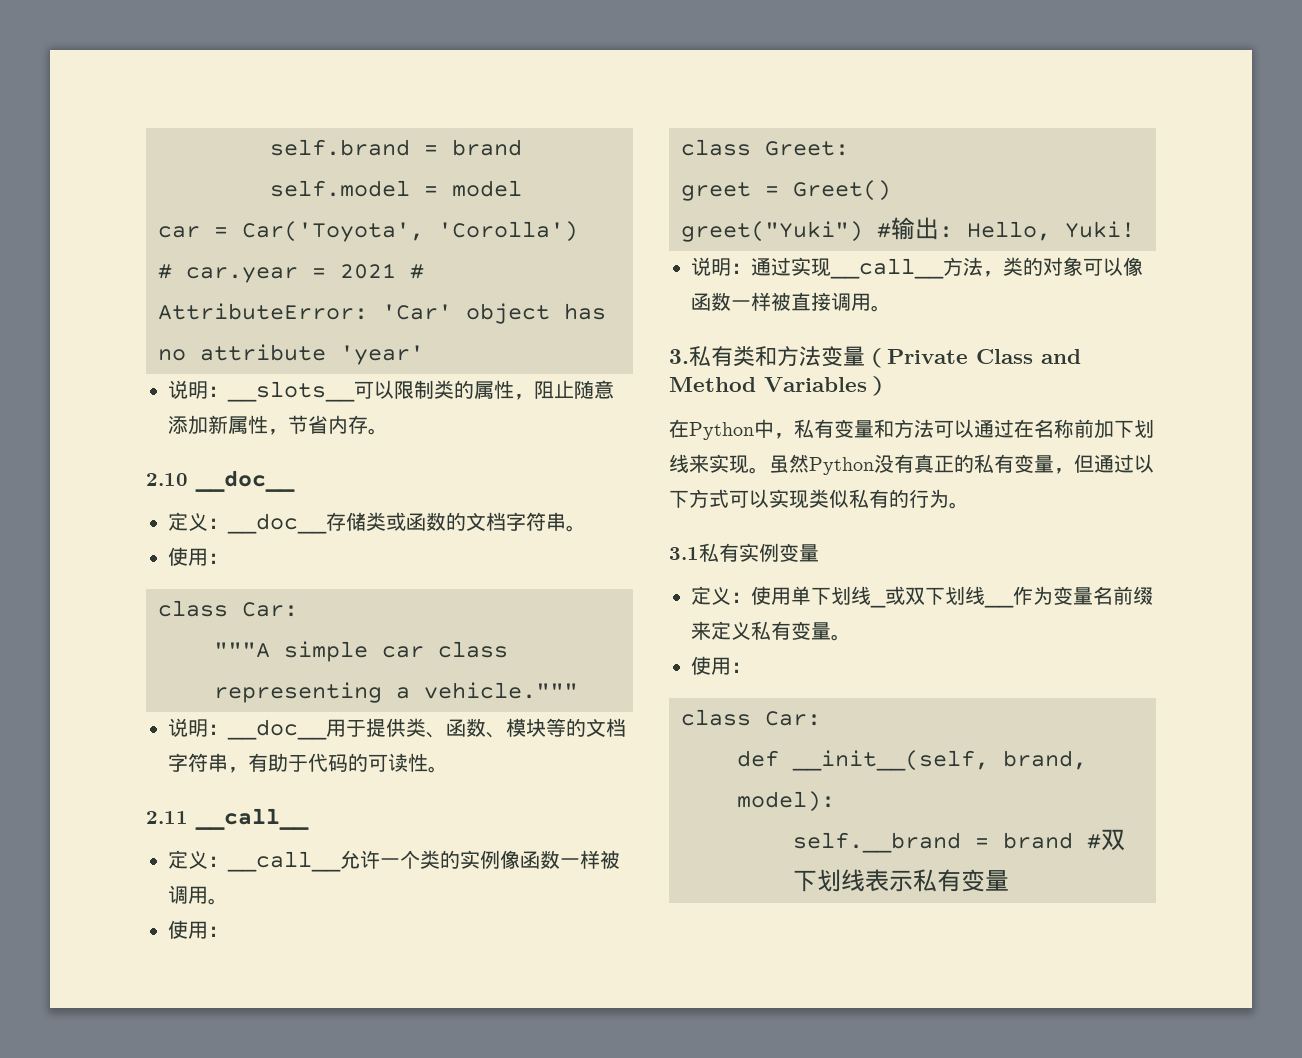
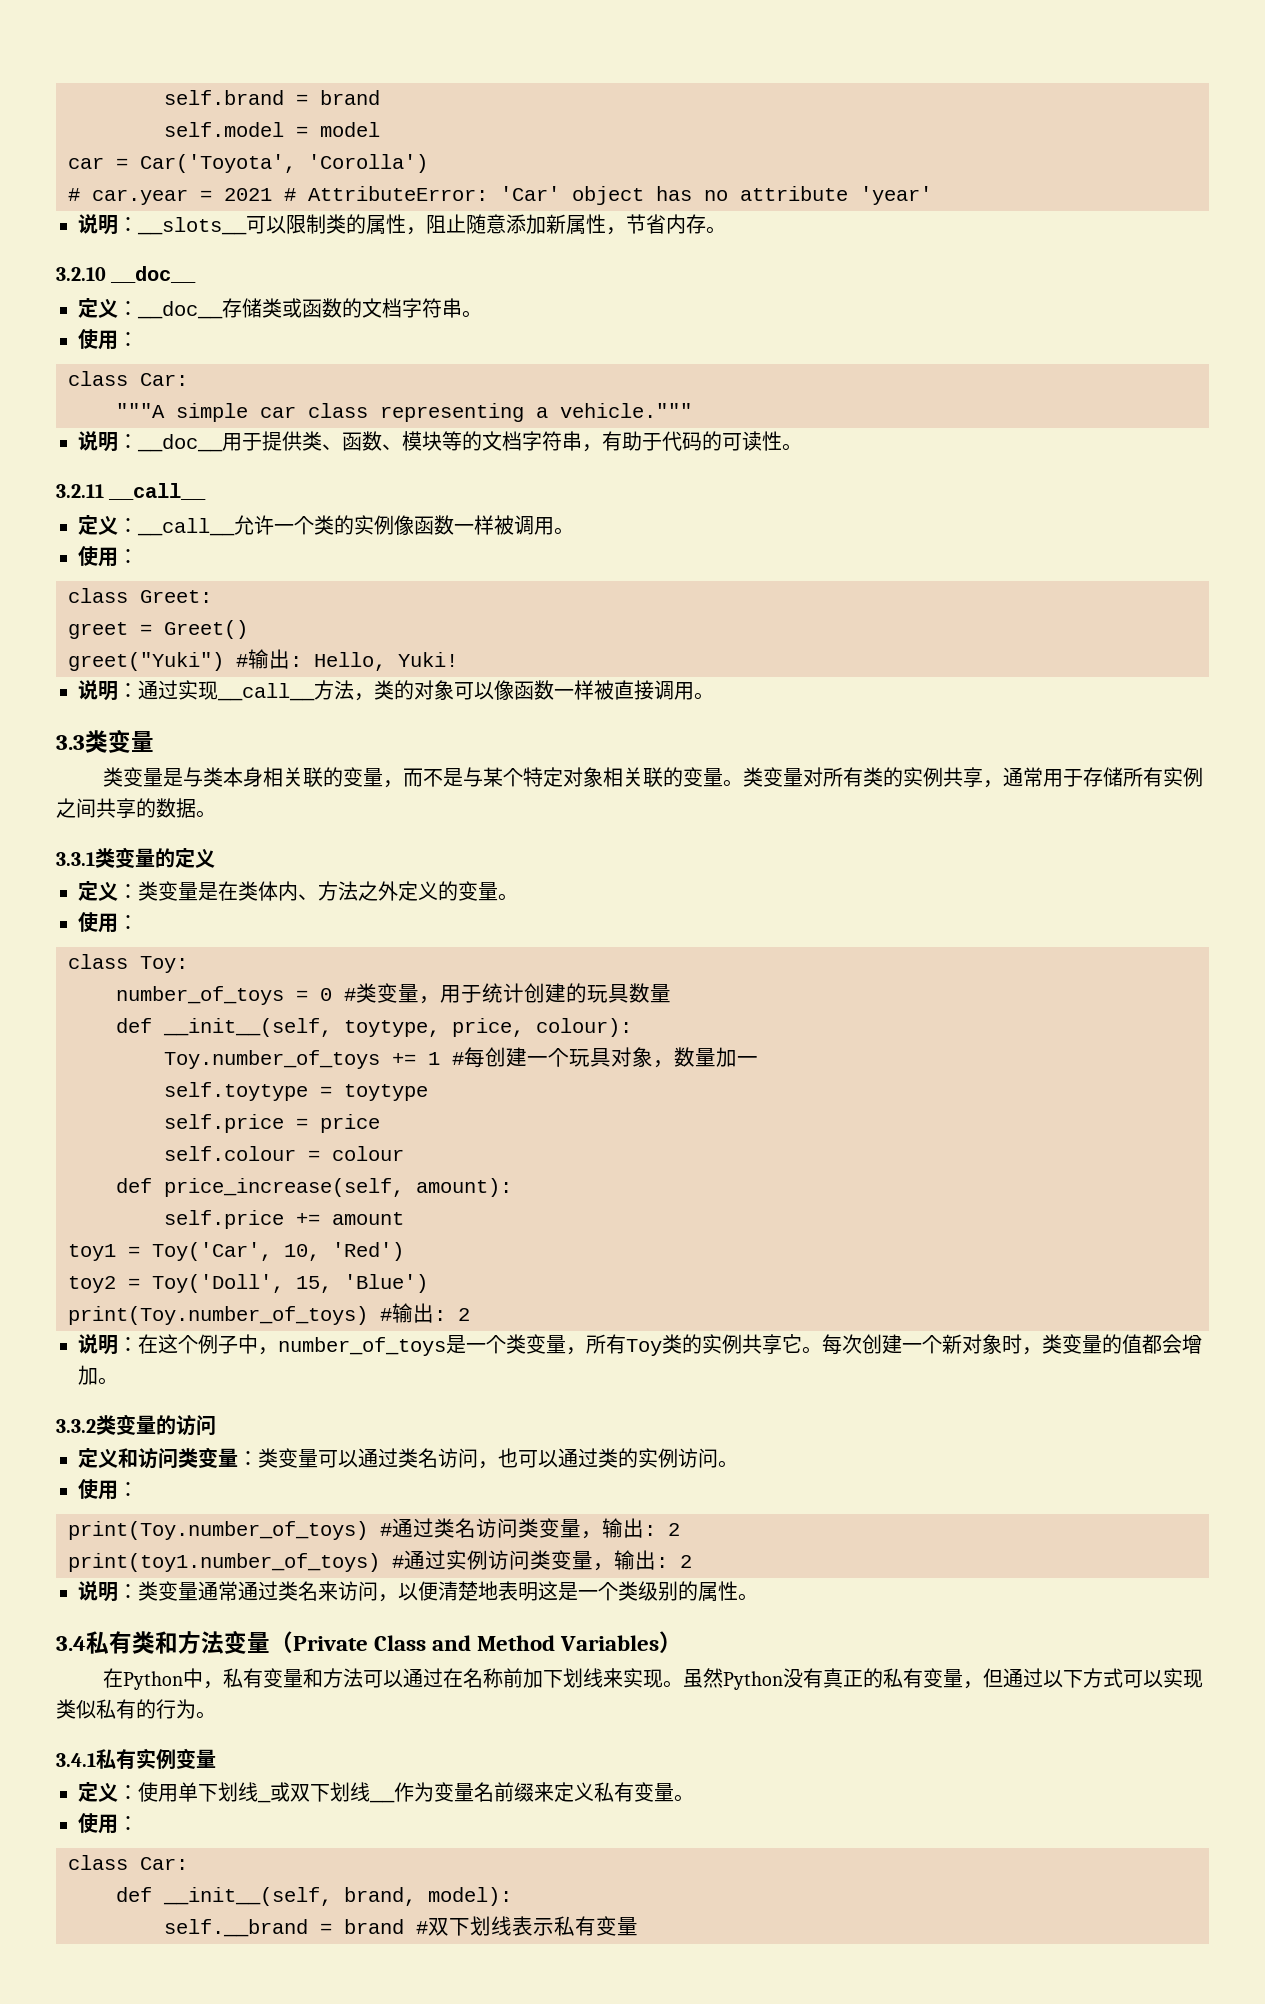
- 2.10 __doc__
+ 3.2.10 __doc__
- 2.11 __call__
+ 3.2.11 __call__
- 3.私有类和方法变量（Private Class and Method Variables）
+ 3.3类变量
+ 类变量是与类本身相关联的变量，而不是与某个特定对象相关联的变量。类变量对所有类的实例共享，通常用于存储所有实例之间共享的数据。
+ 3.3.1类变量的定义
+ 定义：类变量是在类体内、方法之外定义的变量。
+ 使用：
+ class Toy:
+ number_of_toys = 0 #类变量，用于统计创建的玩具数量
+ def __init__(self, toytype, price, colour):
+ Toy.number_of_toys += 1 #每创建一个玩具对象，数量加一
+ self.toytype = toytype
+ self.price = price
+ self.colour = colour
+ def price_increase(self, amount):
+ self.price += amount
+ toy1 = Toy('Car', 10, 'Red')
+ toy2 = Toy('Doll', 15, 'Blue')
+ print(Toy.number_of_toys) #输出: 2
+ 说明：在这个例子中，number_of_toys是一个类变量，所有Toy类的实例共享它。每次创建一个新对象时，类变量的值都会增加。
+ 3.3.2类变量的访问
+ 定义和访问类变量：类变量可以通过类名访问，也可以通过类的实例访问。
+ 使用：
+ print(Toy.number_of_toys) #通过类名访问类变量，输出: 2
+ print(toy1.number_of_toys) #通过实例访问类变量，输出: 2
+ 说明：类变量通常通过类名来访问，以便清楚地表明这是一个类级别的属性。
+ 3.4私有类和方法变量（Private Class and Method Variables）
- 3.1私有实例变量
+ 3.4.1私有实例变量

